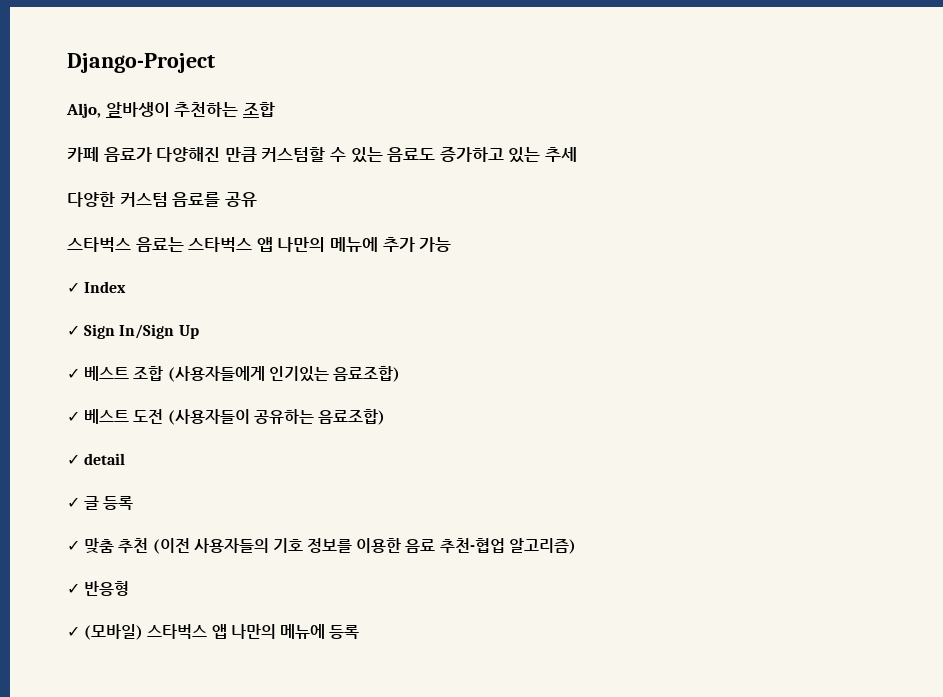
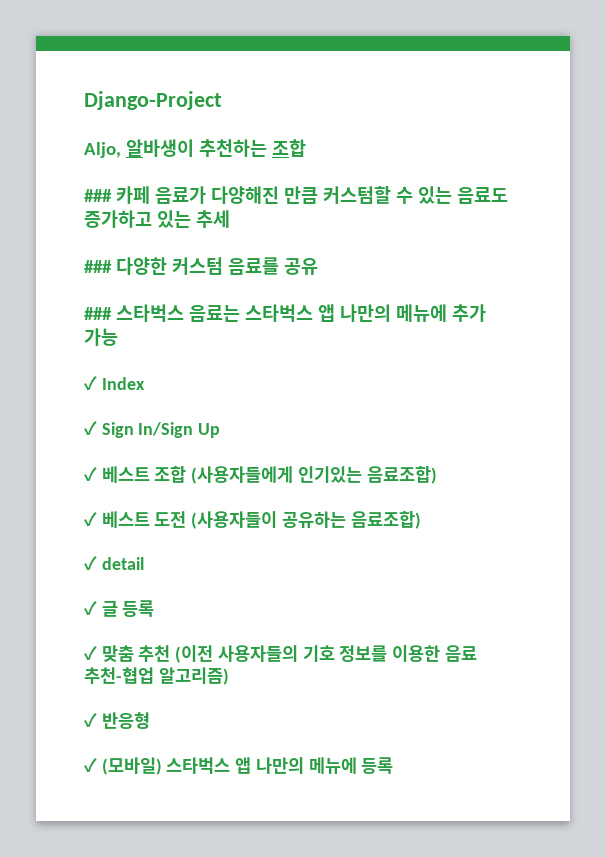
- 카페 음료가 다양해진 만큼 커스텀할 수 있는 음료도 증가하고 있는 추세
+ ### 카페 음료가 다양해진 만큼 커스텀할 수 있는 음료도 증가하고 있는 추세
- 다양한 커스텀 음료를 공유
+ ### 다양한 커스텀 음료를 공유
- 스타벅스 음료는 스타벅스 앱 나만의 메뉴에 추가 가능
+ ### 스타벅스 음료는 스타벅스 앱 나만의 메뉴에 추가 가능

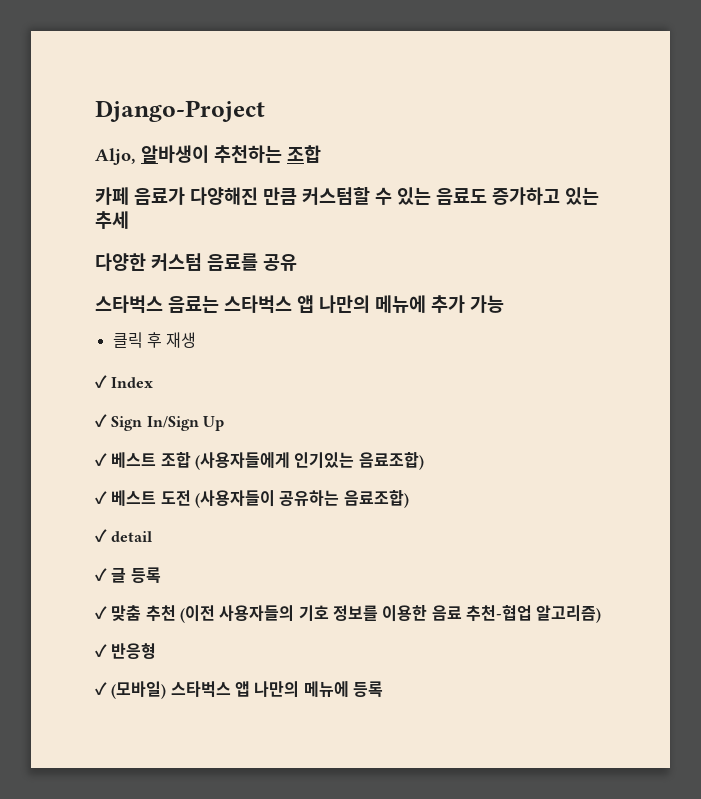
- ### 카페 음료가 다양해진 만큼 커스텀할 수 있는 음료도 증가하고 있는 추세
+ 카페 음료가 다양해진 만큼 커스텀할 수 있는 음료도 증가하고 있는 추세
- ### 다양한 커스텀 음료를 공유
+ 다양한 커스텀 음료를 공유
- ### 스타벅스 음료는 스타벅스 앱 나만의 메뉴에 추가 가능
+ 스타벅스 음료는 스타벅스 앱 나만의 메뉴에 추가 가능
+ 클릭 후 재생

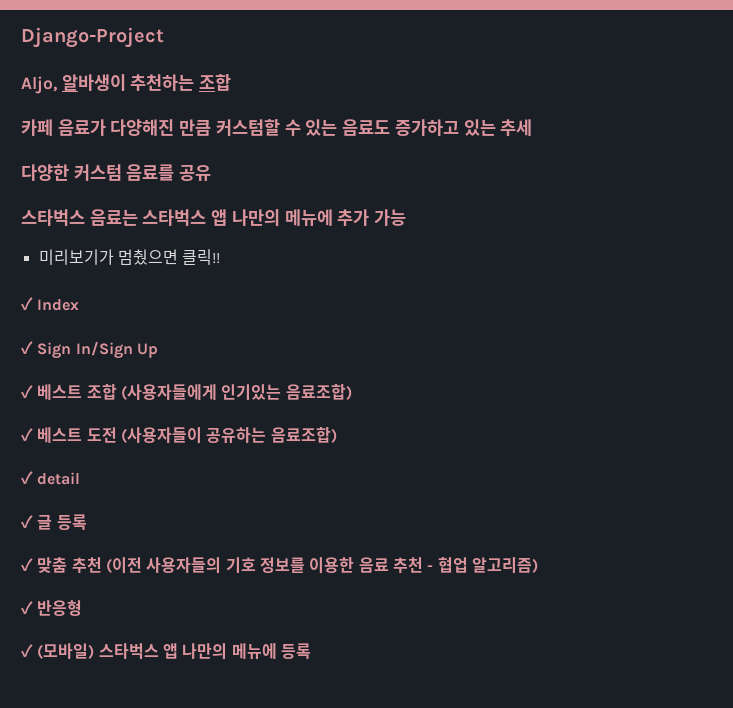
- 클릭 후 재생
+ 미리보기가 멈췄으면 클릭!!
- ✓ 맞춤 추천 (이전 사용자들의 기호 정보를 이용한 음료 추천-협업 알고리즘)
+ ✓ 맞춤 추천 (이전 사용자들의 기호 정보를 이용한 음료 추천 - 협업 알고리즘)

